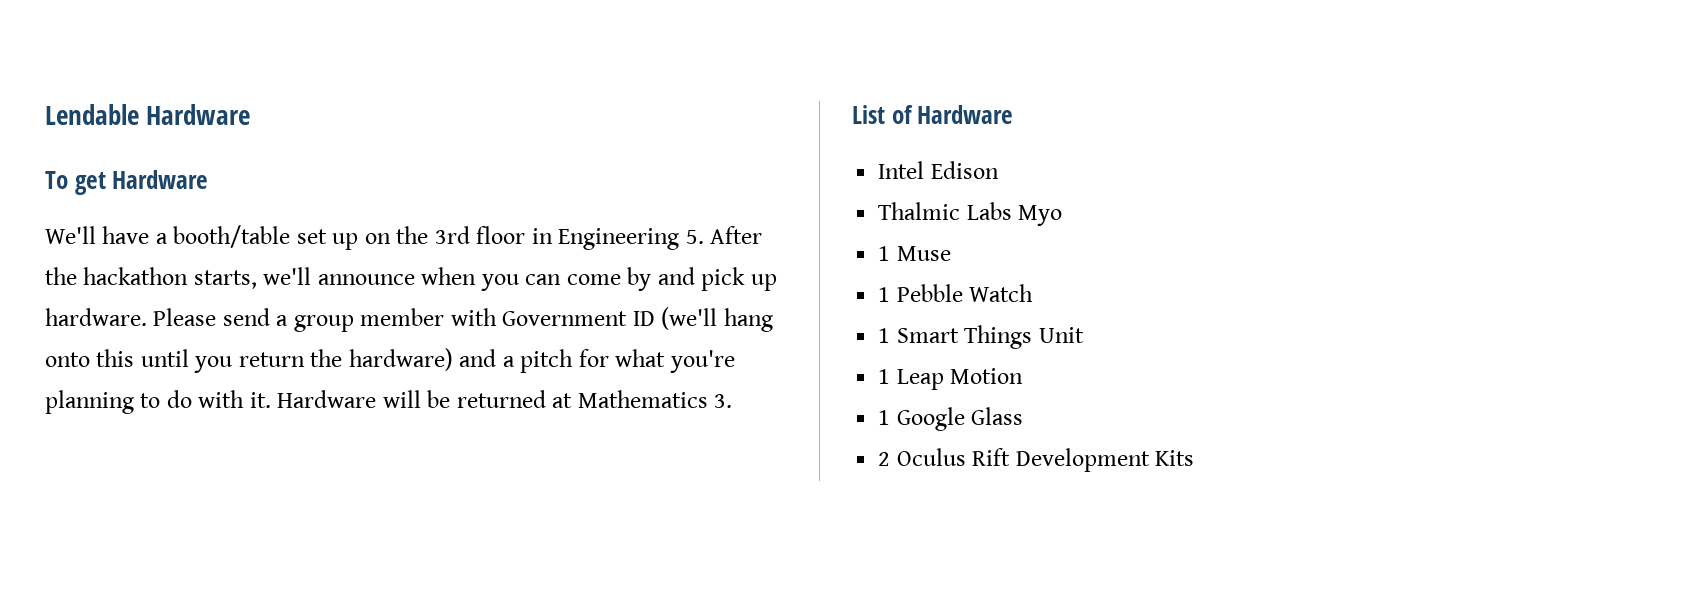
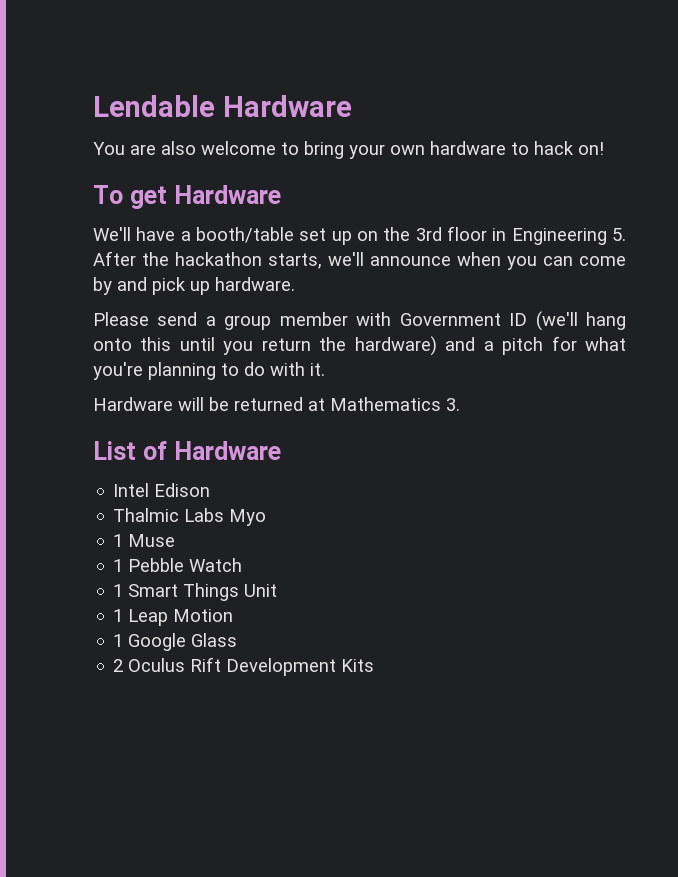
+ You are also welcome to bring your own hardware to hack on!
- We'll have a booth/table set up on the 3rd floor in Engineering 5. After the hackathon starts, we'll announce when you can come by and pick up hardware. Please send a group member with Government ID (we'll hang onto this until you return the hardware) and a pitch for what you're planning to do with it. Hardware will be returned at Mathematics 3.
+ We'll have a booth/table set up on the 3rd floor in Engineering 5. After the hackathon starts, we'll announce when you can come by and pick up hardware.
+ Please send a group member with Government ID (we'll hang onto this until you return the hardware) and a pitch for what you're planning to do with it.
+ Hardware will be returned at Mathematics 3.

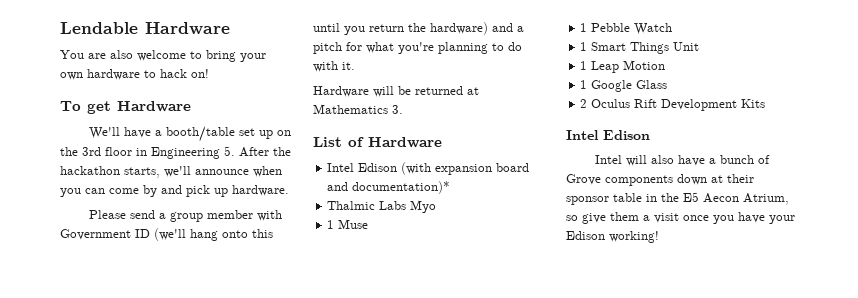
- Intel Edison
+ Intel Edison (with expansion board and documentation)*
  2 Oculus Rift Development Kits
+ Intel Edison
+ Intel will also have a bunch of Grove components down at their sponsor table in the E5 Aecon Atrium, so give them a visit once you have your Edison working!

